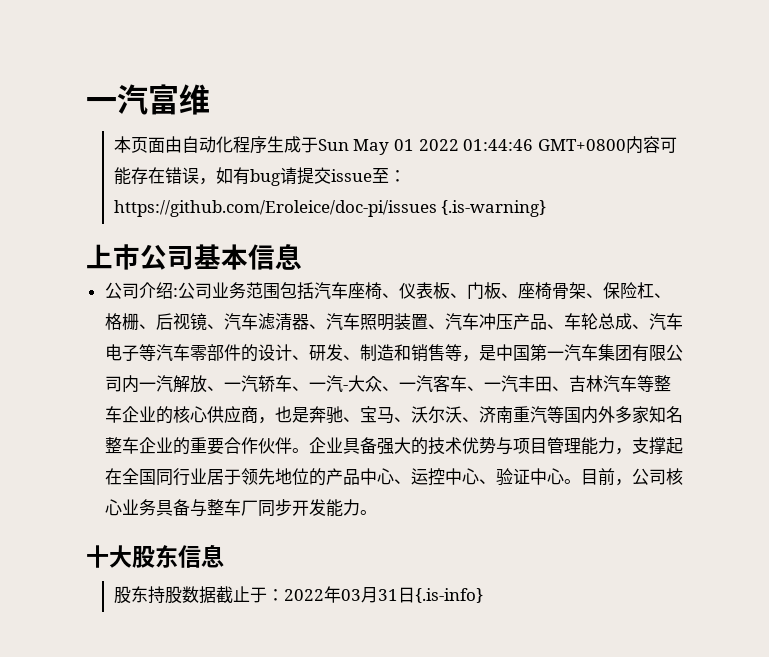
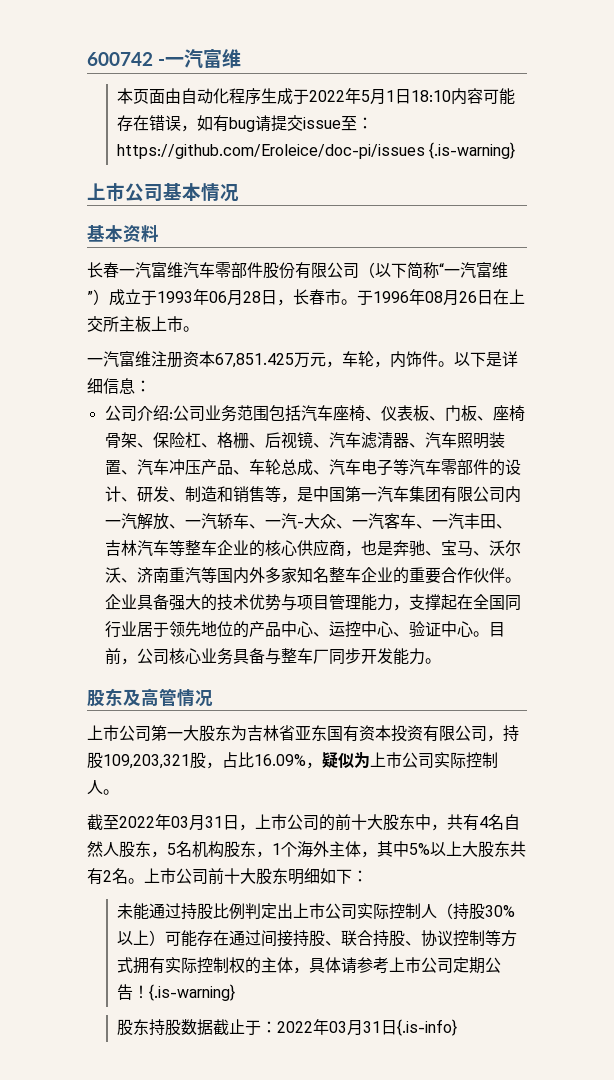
- 一汽富维
+ 600742 -一汽富维
- 本页面由自动化程序生成于Sun May 01 2022 01:44:46 GMT+0800内容可能存在错误，如有bug请提交issue至：https://github.com/Eroleice/doc-pi/issues {.is-warning}
+ 本页面由自动化程序生成于2022年5月1日18:10内容可能存在错误，如有bug请提交issue至：https://github.com/Eroleice/doc-pi/issues {.is-warning}
- 上市公司基本信息
+ 上市公司基本情况
+ 基本资料
+ 长春一汽富维汽车零部件股份有限公司（以下简称“一汽富维”）成立于1993年06月28日，长春市。于1996年08月26日在上交所主板上市。
+ 一汽富维注册资本67,851.425万元，车轮，内饰件。以下是详细信息：
- 十大股东信息
+ 股东及高管情况
+ 上市公司第一大股东为吉林省亚东国有资本投资有限公司，持股109,203,321股，占比16.09%，疑似为上市公司实际控制人。
+ 截至2022年03月31日，上市公司的前十大股东中，共有4名自然人股东，5名机构股东，1个海外主体，其中5%以上大股东共有2名。上市公司前十大股东明细如下：
+ 未能通过持股比例判定出上市公司实际控制人（持股30%以上）可能存在通过间接持股、联合持股、协议控制等方式拥有实际控制权的主体，具体请参考上市公司定期公告！{.is-warning}

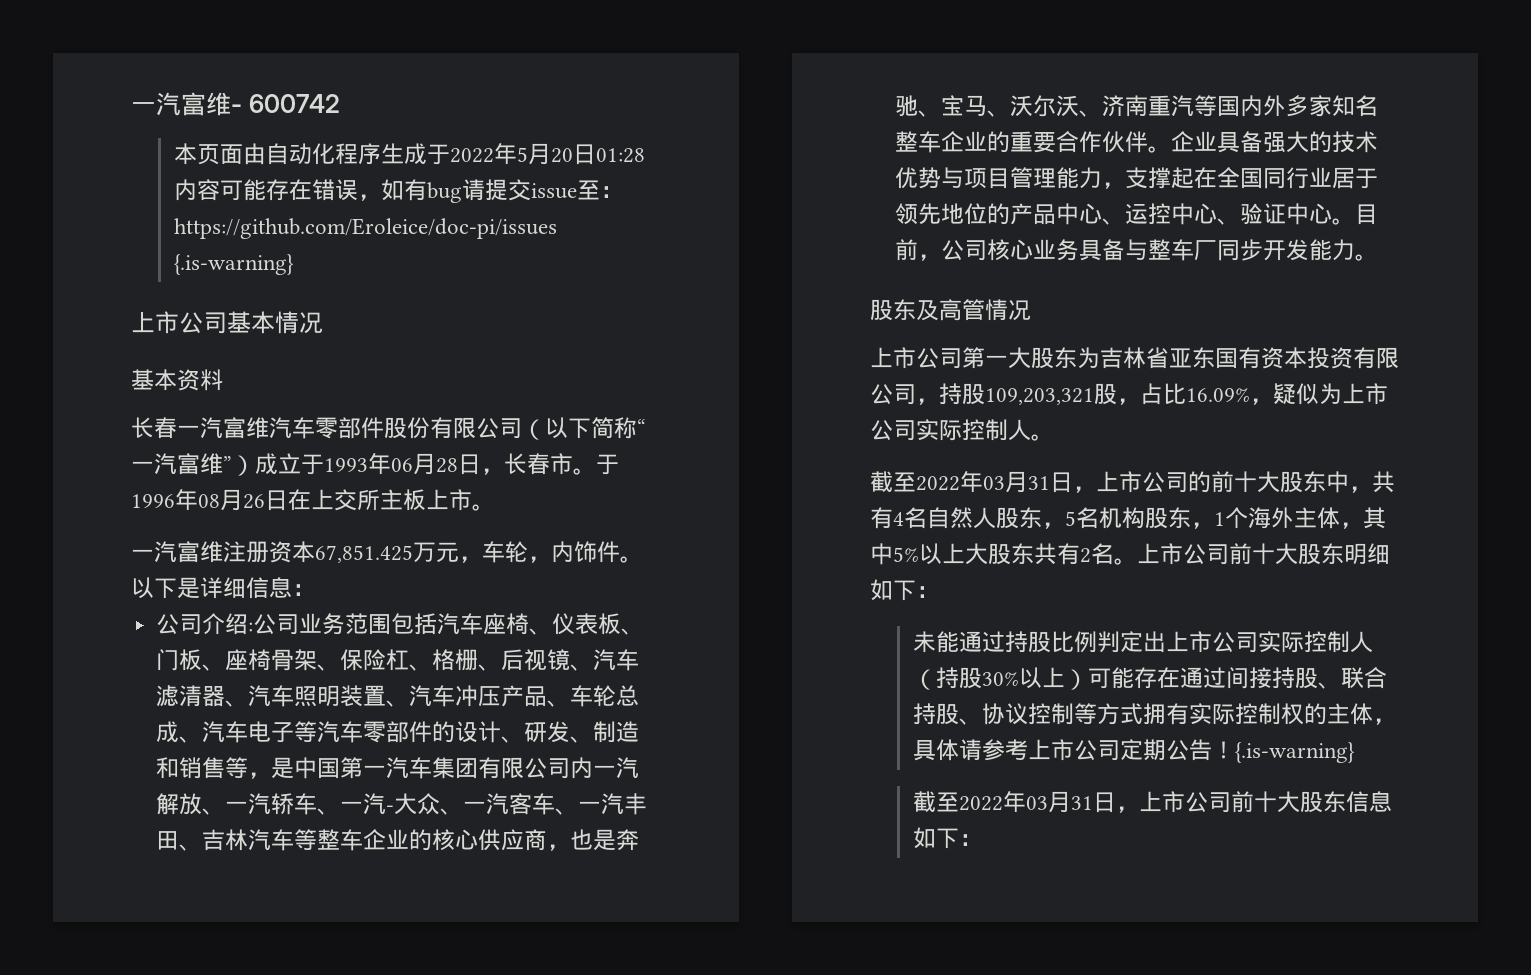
- 600742 -一汽富维
+ 一汽富维- 600742
- 本页面由自动化程序生成于2022年5月1日18:10内容可能存在错误，如有bug请提交issue至：https://github.com/Eroleice/doc-pi/issues {.is-warning}
+ 本页面由自动化程序生成于2022年5月20日01:28内容可能存在错误，如有bug请提交issue至：https://github.com/Eroleice/doc-pi/issues {.is-warning}
- 股东持股数据截止于：2022年03月31日{.is-info}
+ 截至2022年03月31日，上市公司前十大股东信息如下：

